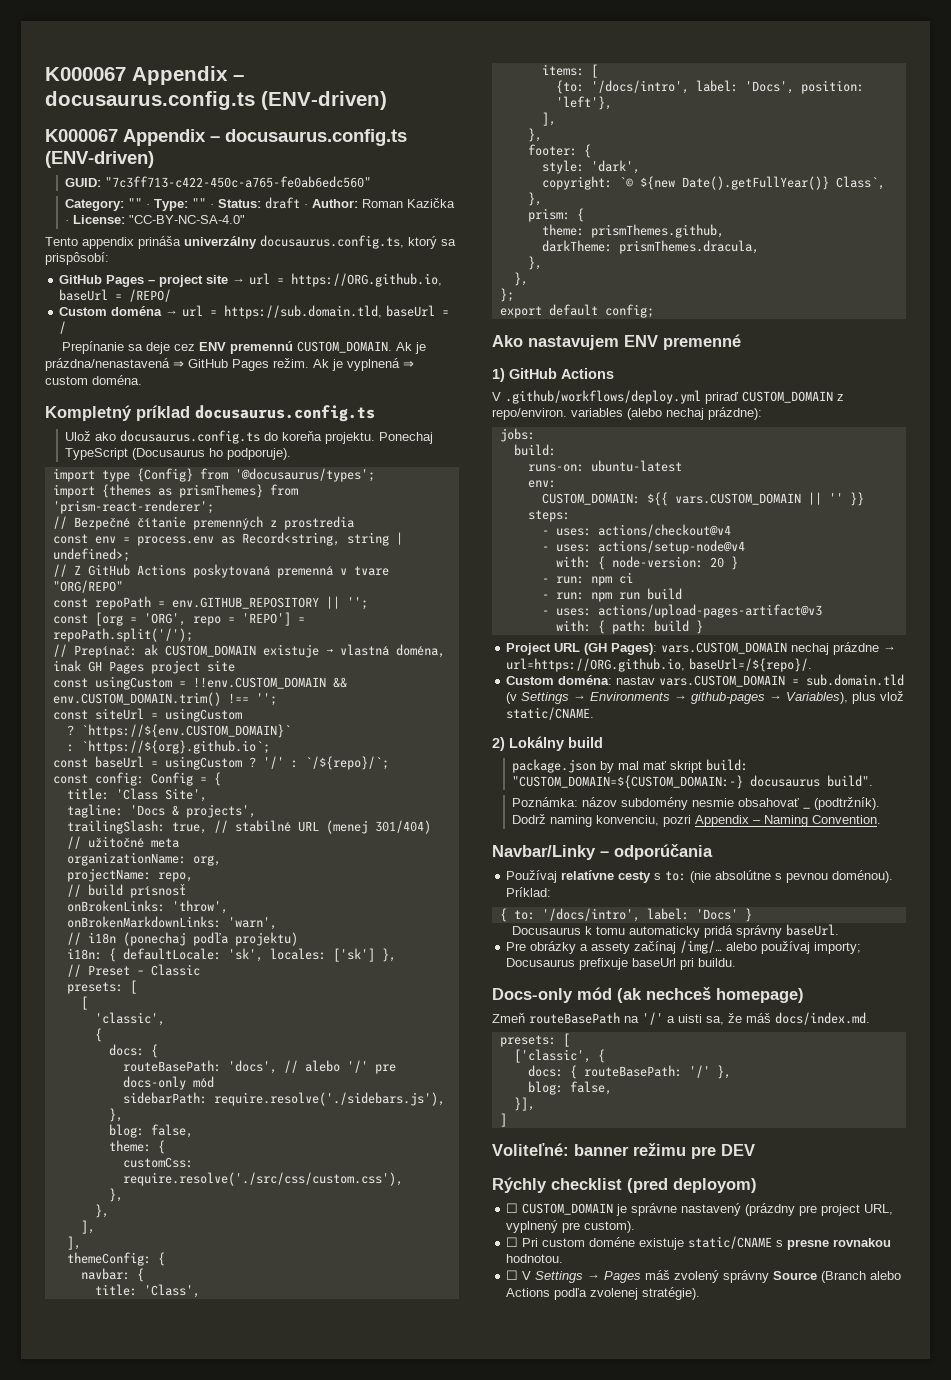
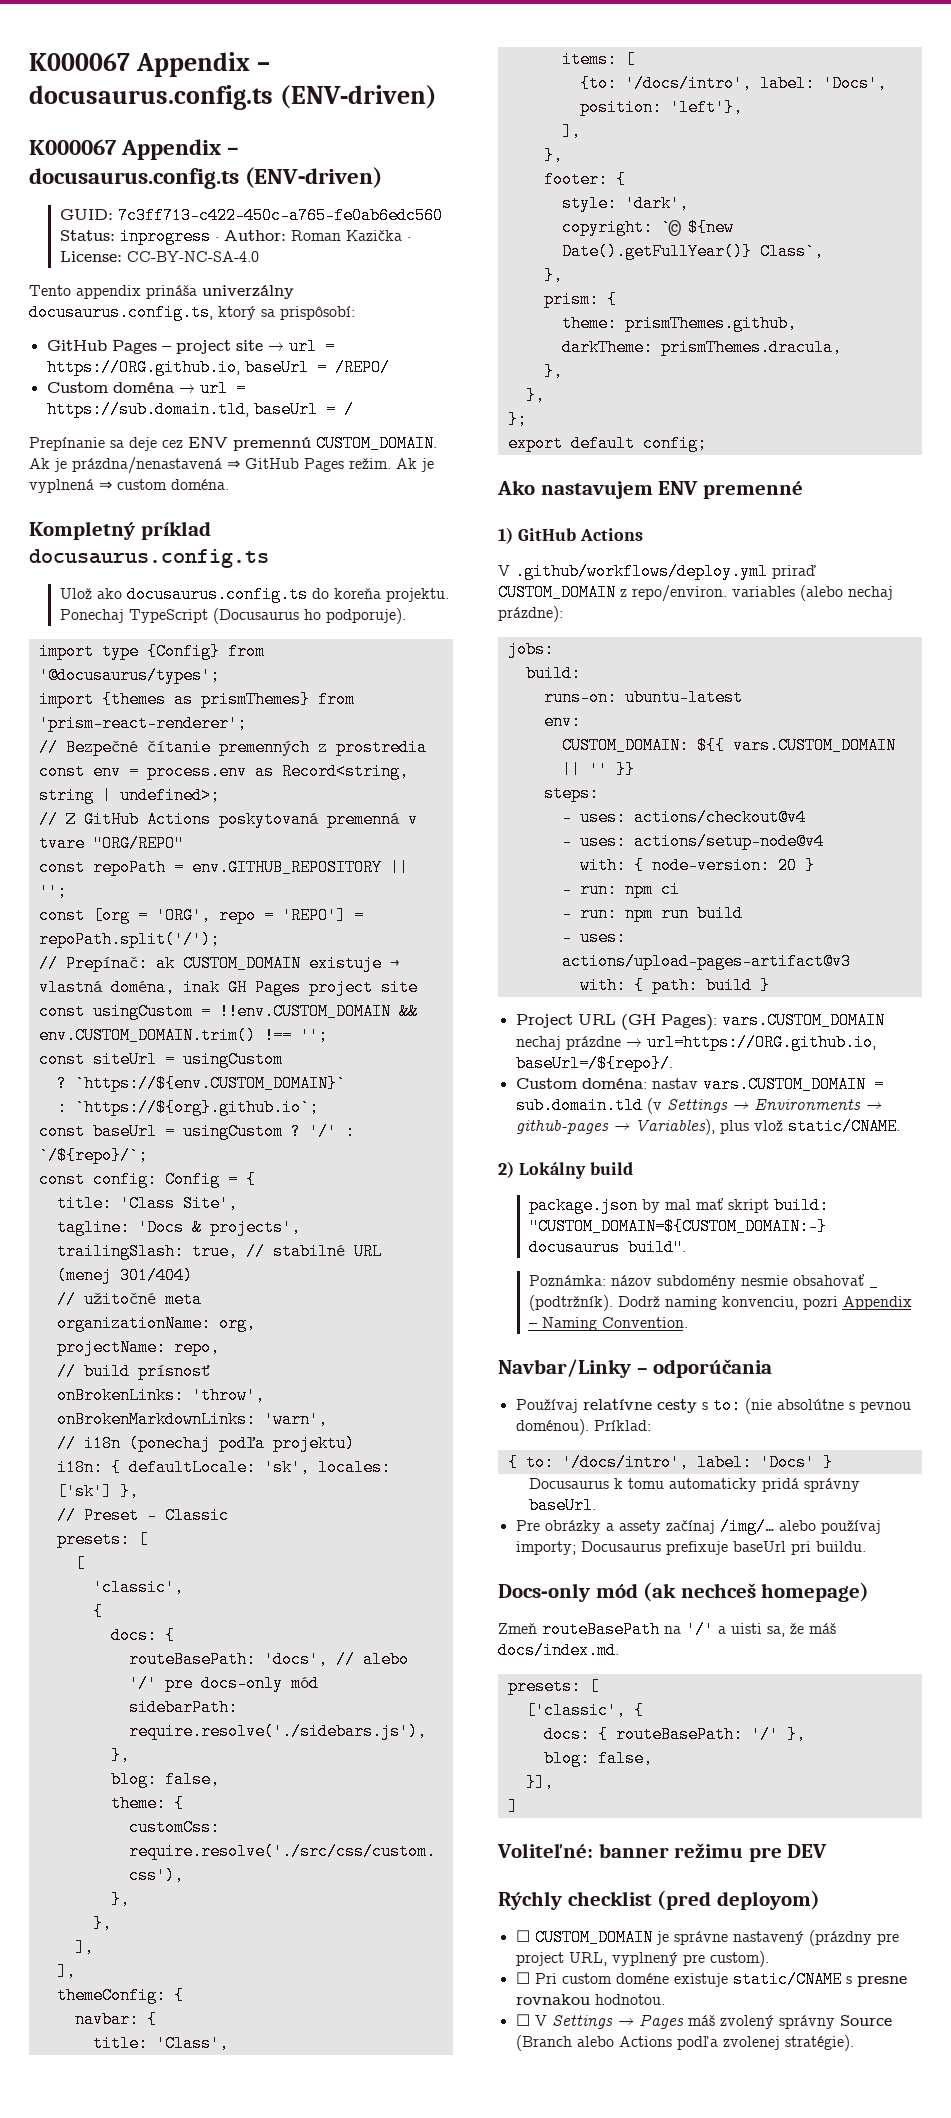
- GUID: "7c3ff713-c422-450c-a765-fe0ab6edc560"
- Category: "" · Type: "" · Status: draft · Author: Roman Kazička · License: "CC-BY-NC-SA-4.0"
+ GUID: 7c3ff713-c422-450c-a765-fe0ab6edc560 Status: inprogress · Author: Roman Kazička · License: CC-BY-NC-SA-4.0

